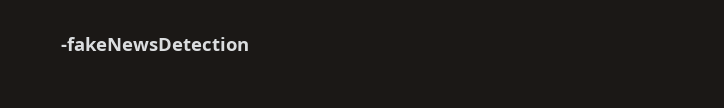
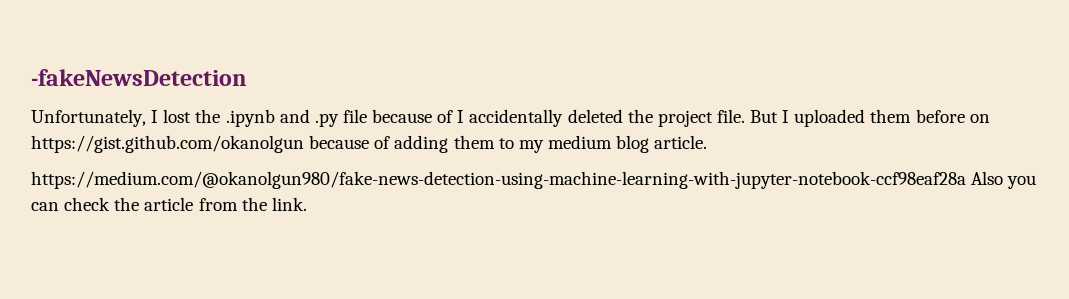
+ Unfortunately, I lost the .ipynb and .py file because of I accidentally deleted the project file. But I uploaded them before on https://gist.github.com/okanolgun because of adding them to my medium blog article.
+ https://medium.com/@okanolgun980/fake-news-detection-using-machine-learning-with-jupyter-notebook-ccf98eaf28a Also you can check the article from the link.

